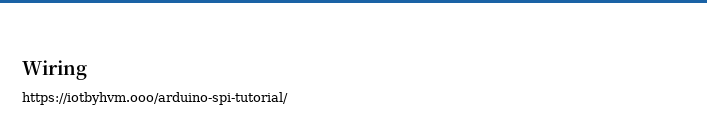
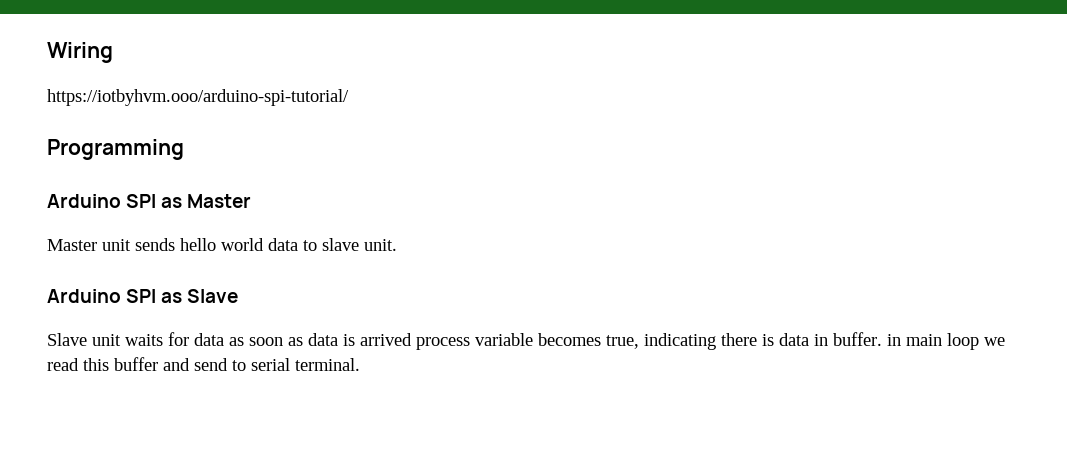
+ Programming
+ Arduino SPI as Master
+ Master unit sends hello world data to slave unit.
+ Arduino SPI as Slave
+ Slave unit waits for data as soon as data is arrived process variable becomes true, indicating there is data in buffer. in main loop we read this buffer and send to serial terminal.

